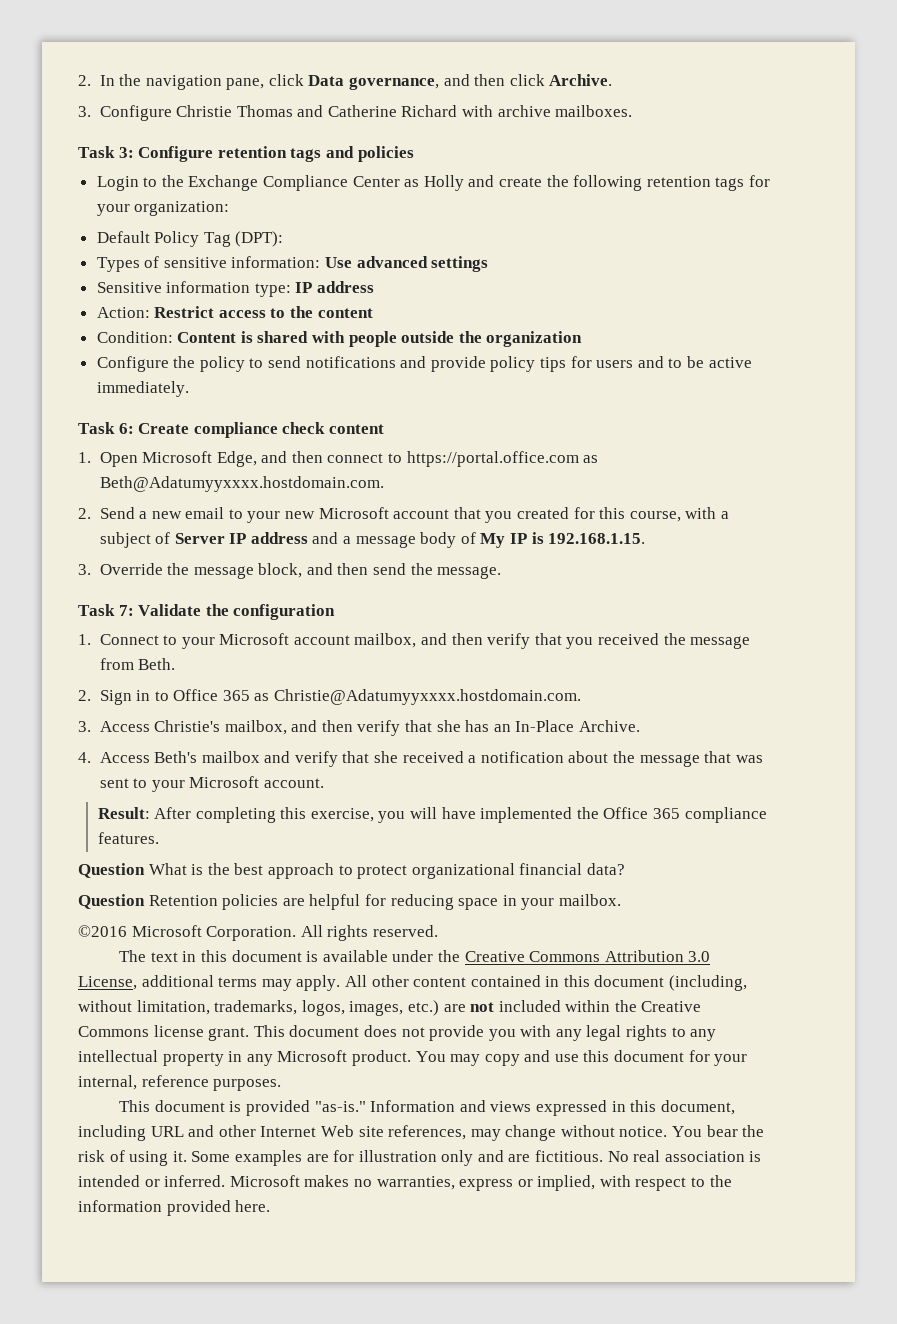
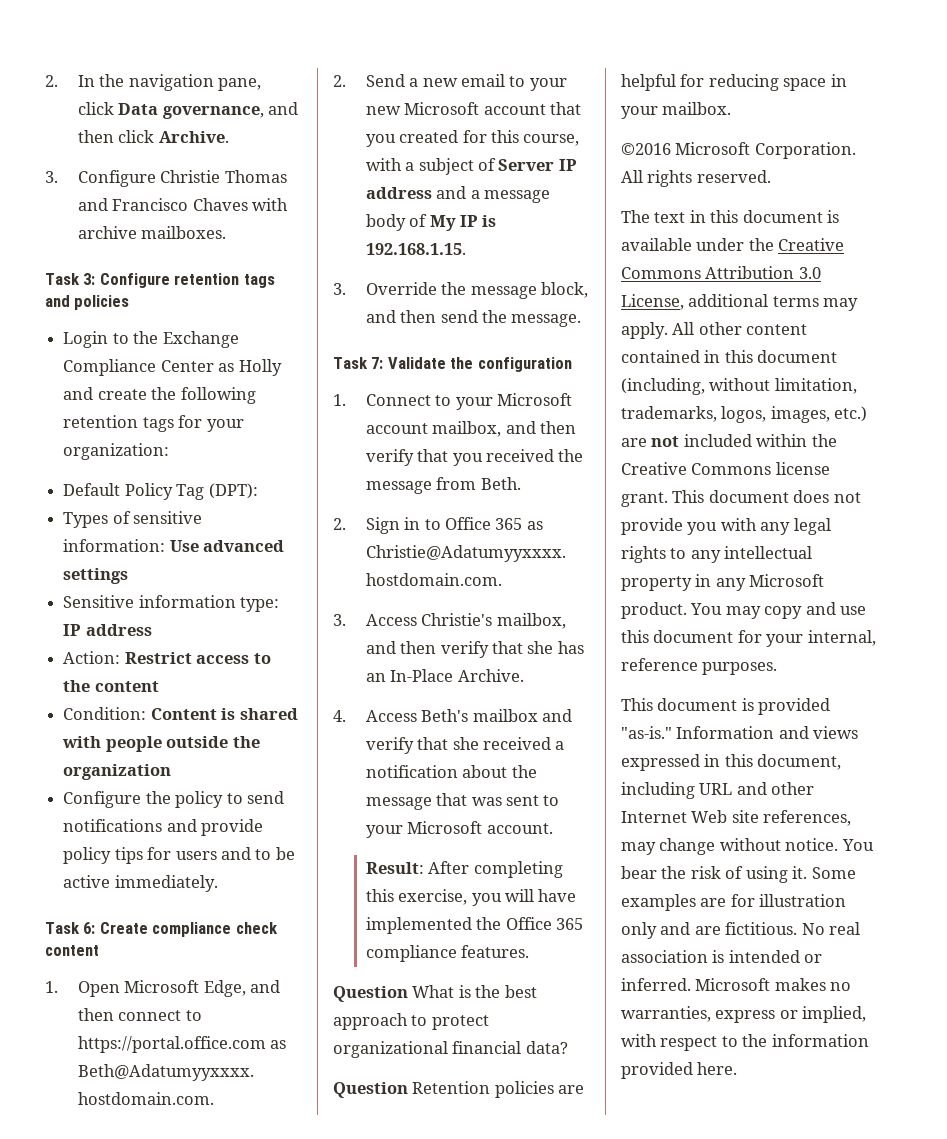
- 3. Configure Christie Thomas and Catherine Richard with archive mailboxes.
+ 3. Configure Christie Thomas and Francisco Chaves with archive mailboxes.

